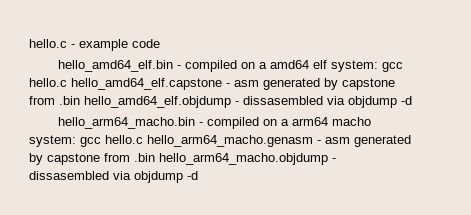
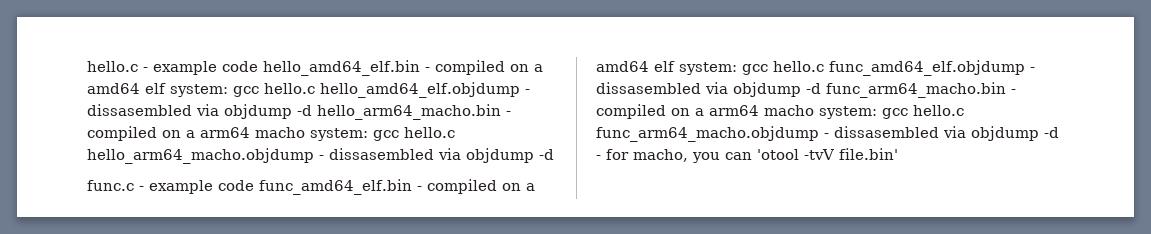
- hello.c - example code
- hello_amd64_elf.bin - compiled on a amd64 elf system: gcc hello.c hello_amd64_elf.capstone - asm generated by capstone from .bin hello_amd64_elf.objdump - dissasembled via objdump -d
- hello_arm64_macho.bin - compiled on a arm64 macho system: gcc hello.c hello_arm64_macho.genasm - asm generated by capstone from .bin hello_arm64_macho.objdump - dissasembled via objdump -d
+ hello.c - example code hello_amd64_elf.bin - compiled on a amd64 elf system: gcc hello.c hello_amd64_elf.objdump - dissasembled via objdump -d hello_arm64_macho.bin - compiled on a arm64 macho system: gcc hello.c hello_arm64_macho.objdump - dissasembled via objdump -d
+ func.c - example code func_amd64_elf.bin - compiled on a amd64 elf system: gcc hello.c func_amd64_elf.objdump - dissasembled via objdump -d func_arm64_macho.bin - compiled on a arm64 macho system: gcc hello.c func_arm64_macho.objdump - dissasembled via objdump -d - for macho, you can 'otool -tvV file.bin'

